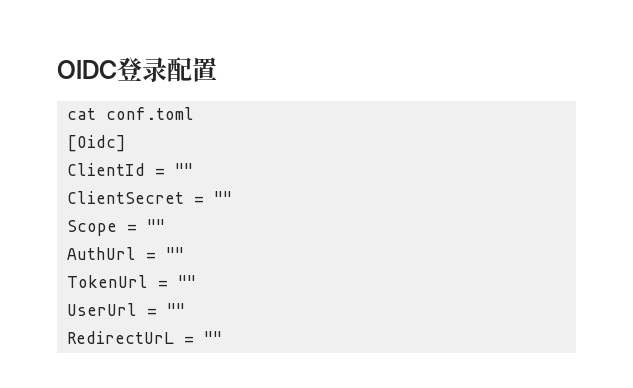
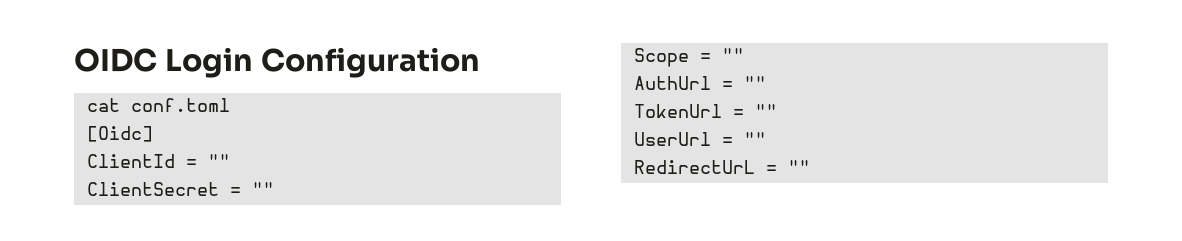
- OIDC登录配置
+ OIDC Login Configuration

